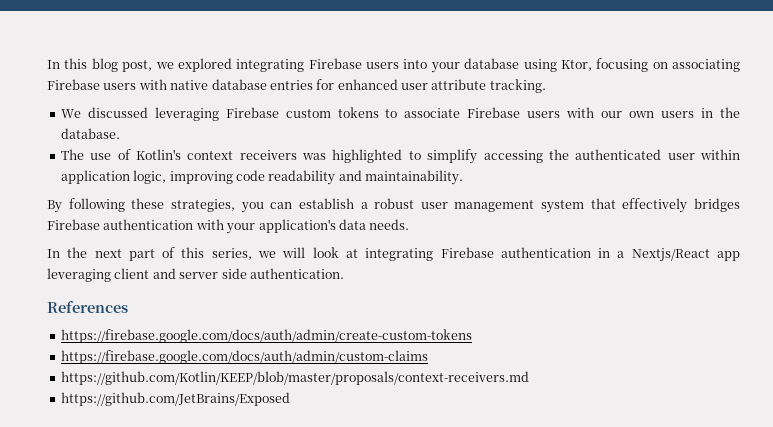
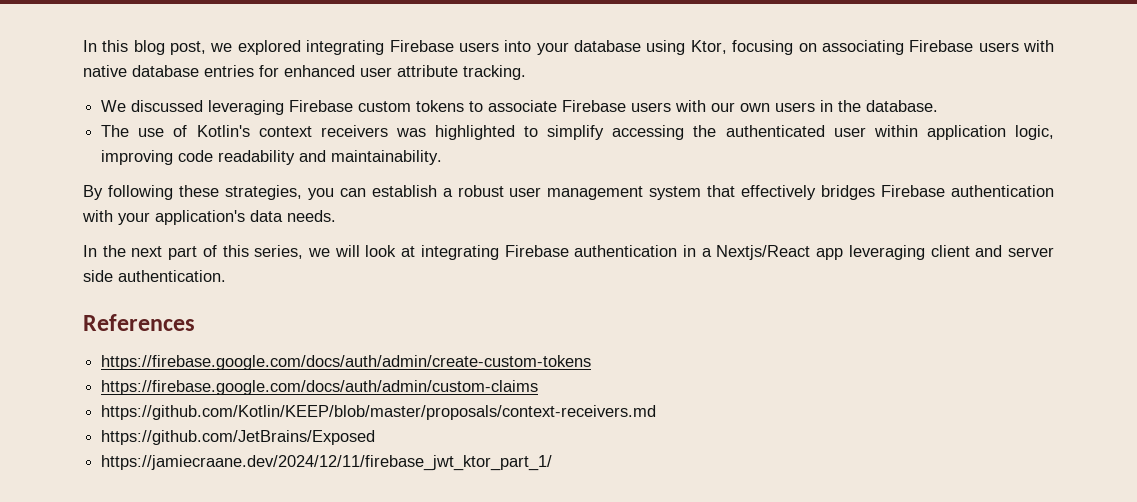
+ https://jamiecraane.dev/2024/12/11/firebase_jwt_ktor_part_1/

